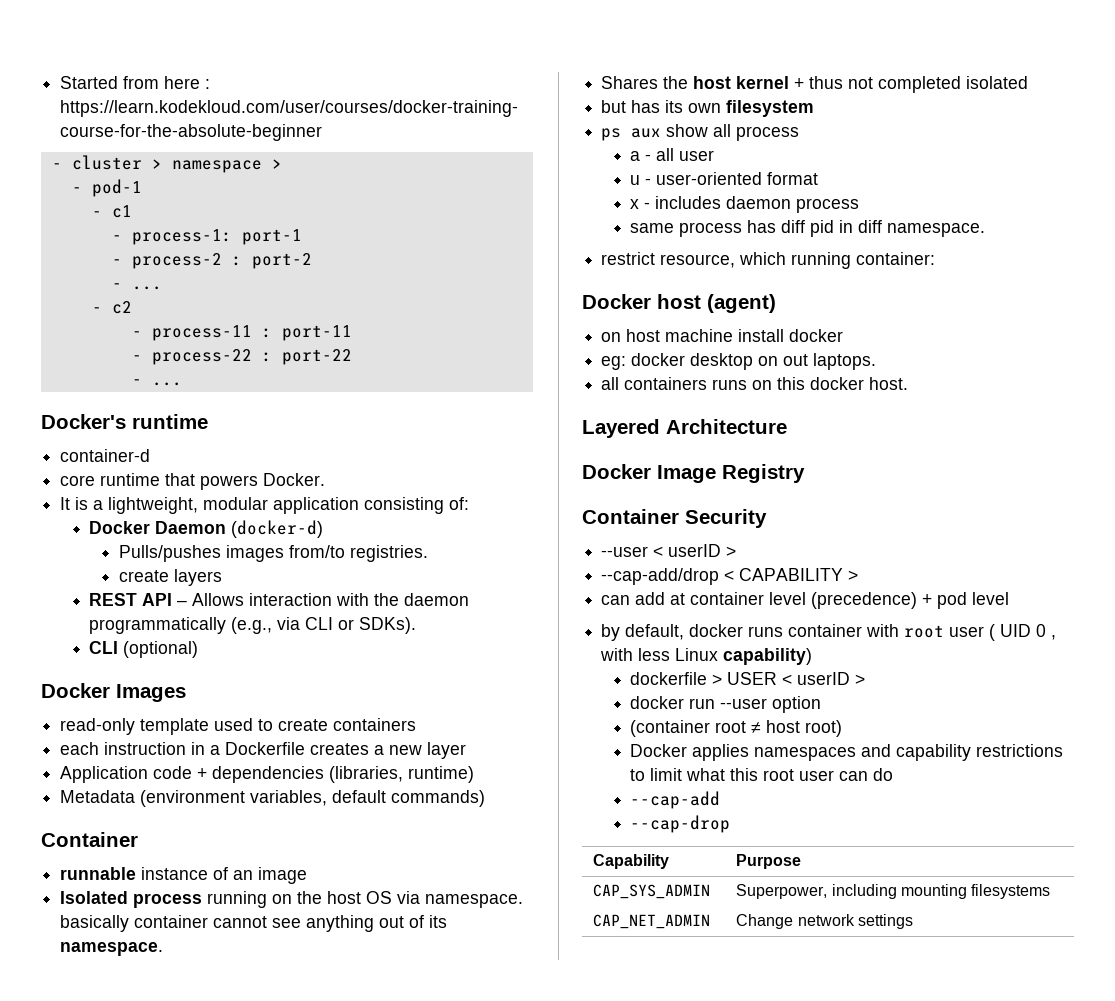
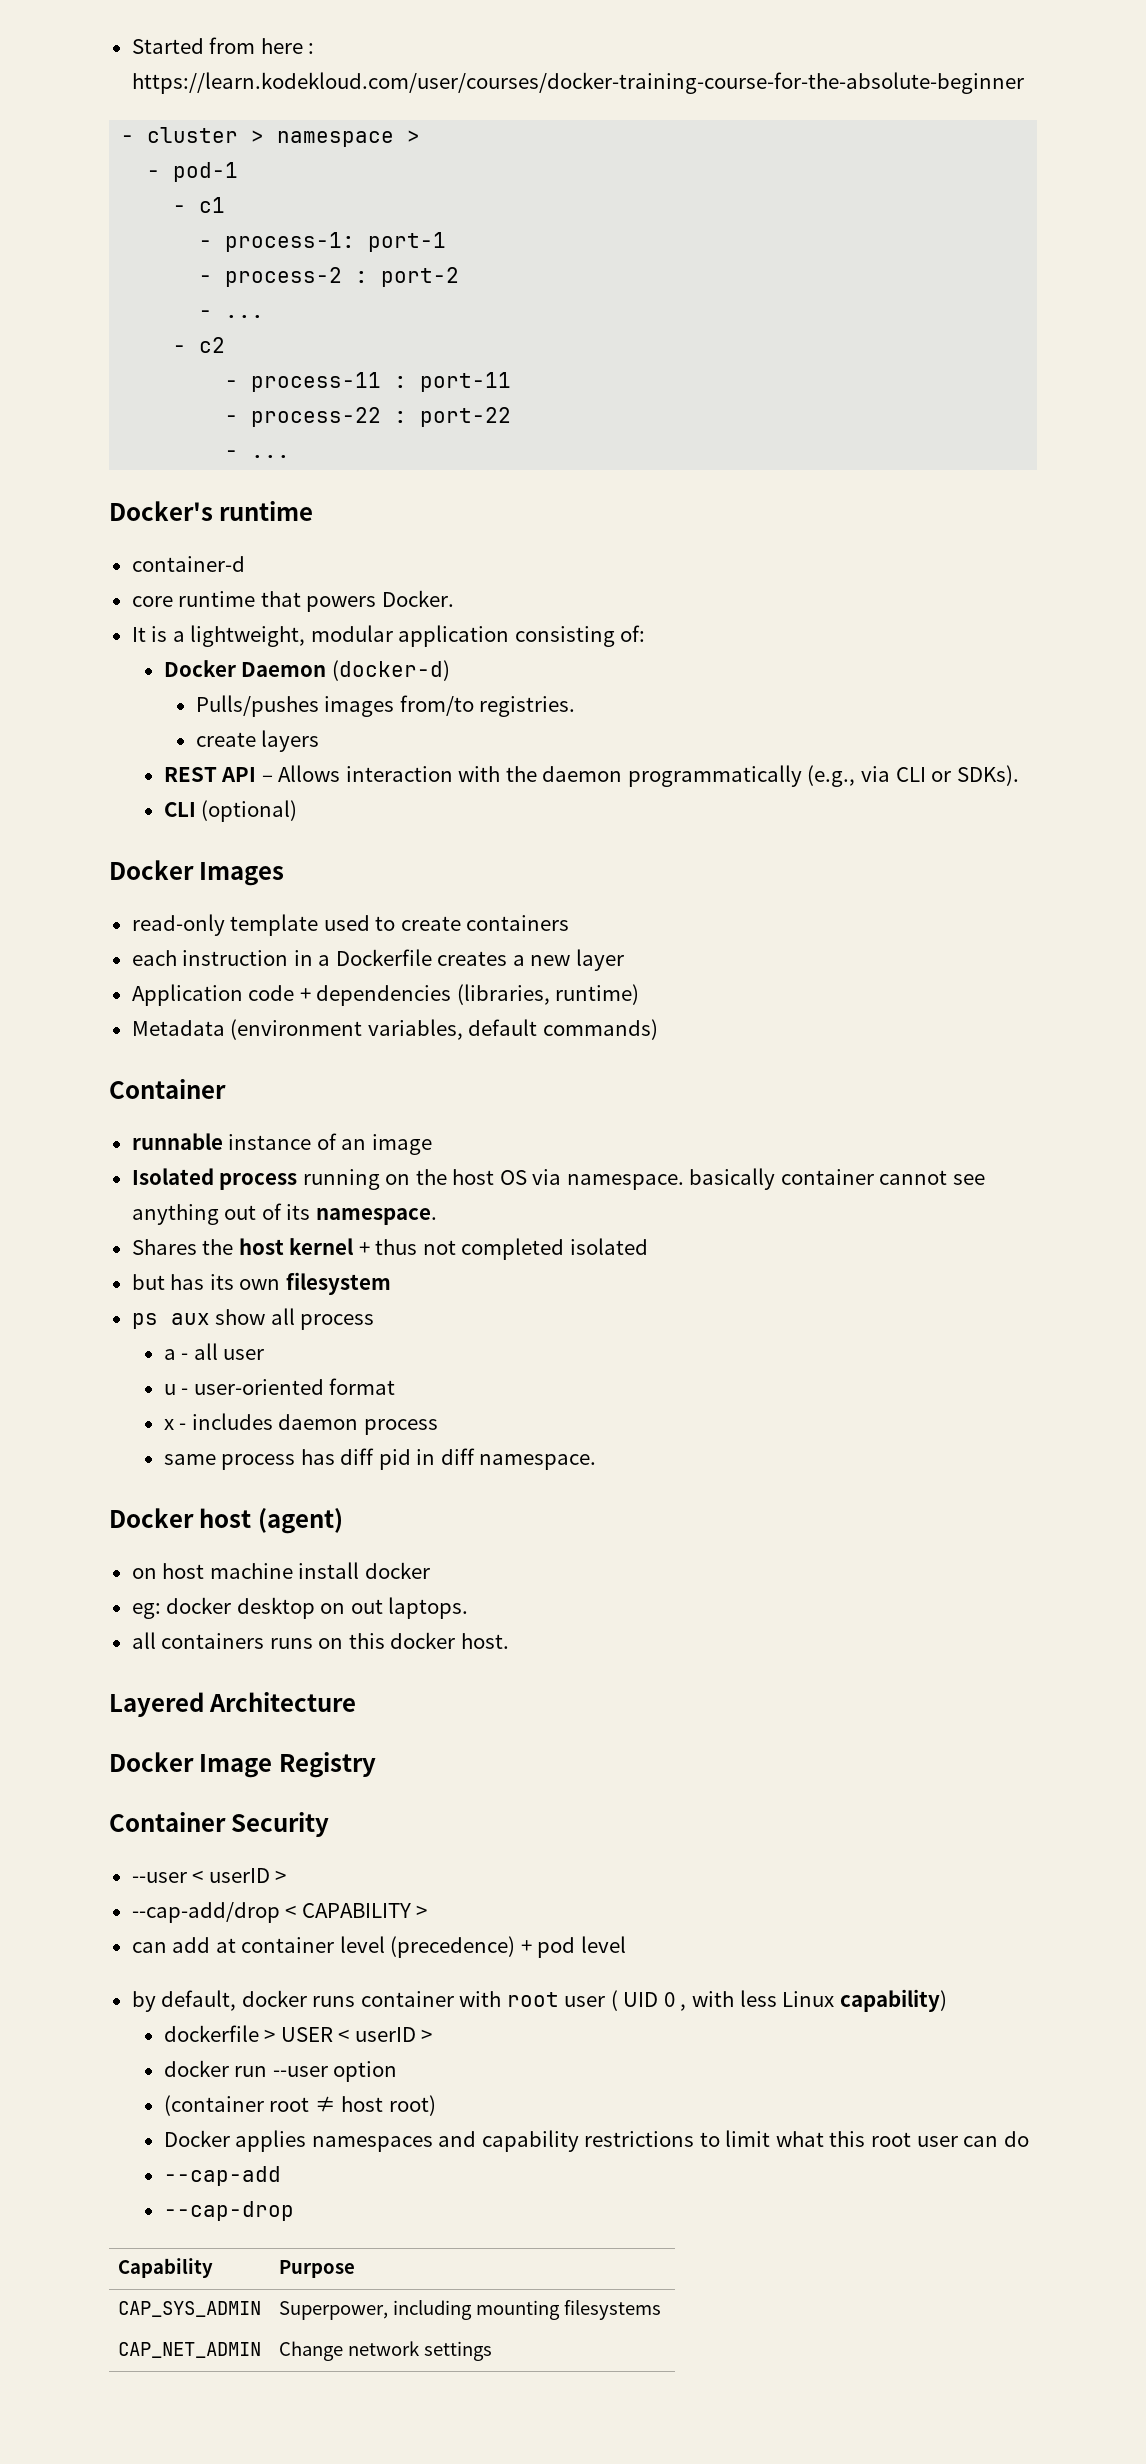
- restrict resource, which running container:

